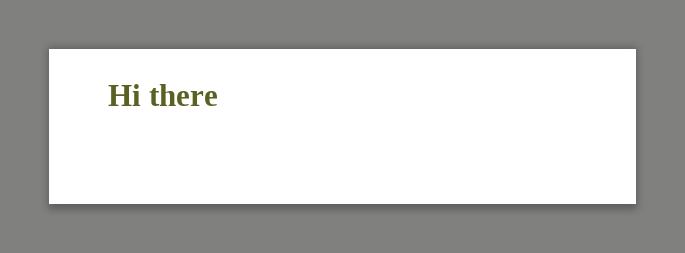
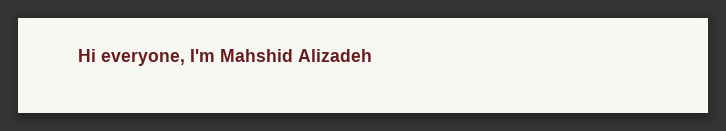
- Hi there
+ Hi everyone, I'm Mahshid Alizadeh

